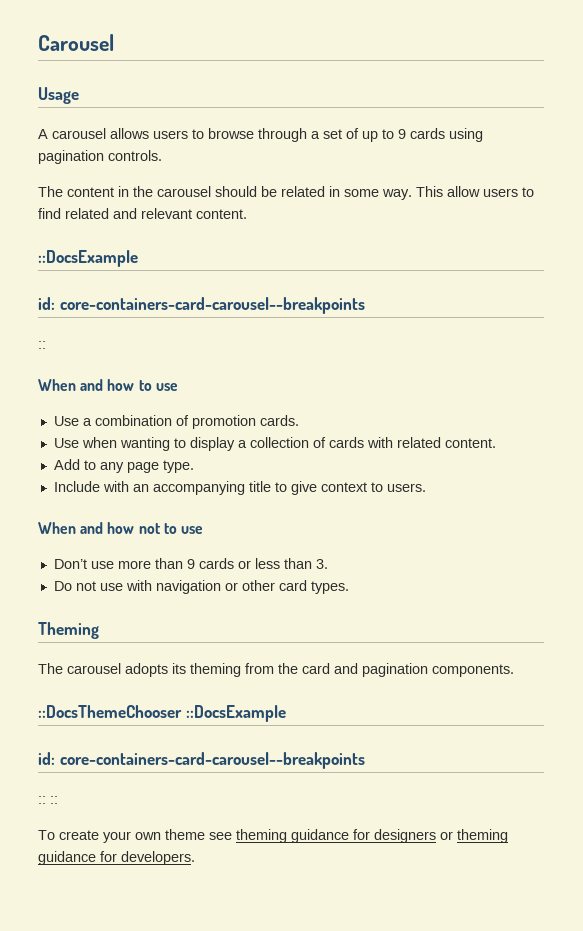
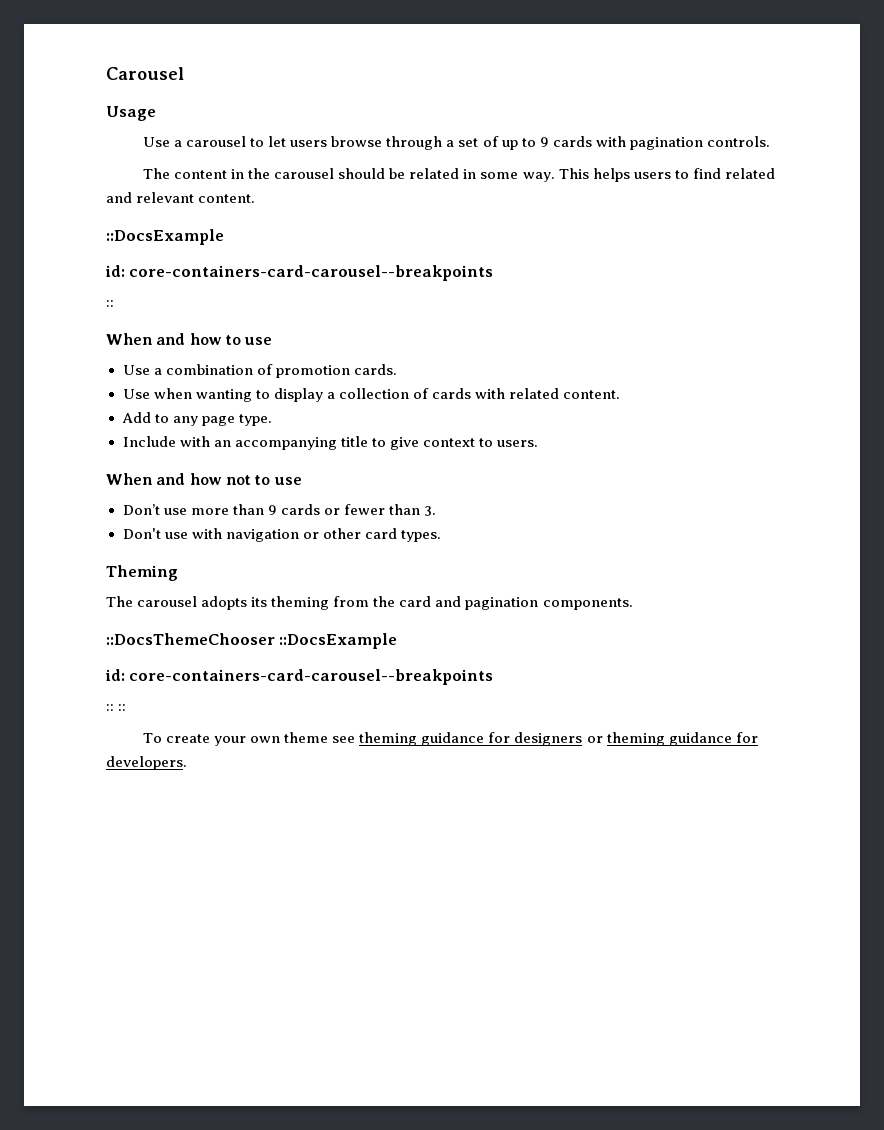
- A carousel allows users to browse through a set of up to 9 cards using pagination controls.
+ Use a carousel to let users browse through a set of up to 9 cards with pagination controls.
- This allow users to find related and relevant content.
+ This helps users to find related and relevant content.
- Don’t use more than 9 cards or less than 3.
+ Don’t use more than 9 cards or fewer than 3.
- Do not use with navigation or other card types.
+ Don't use with navigation or other card types.

